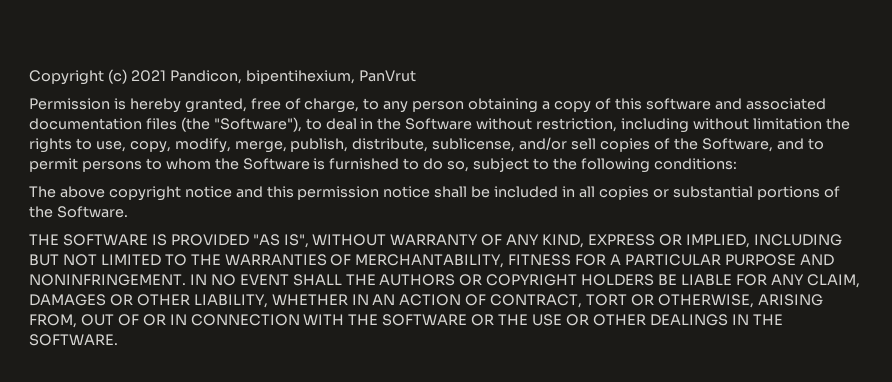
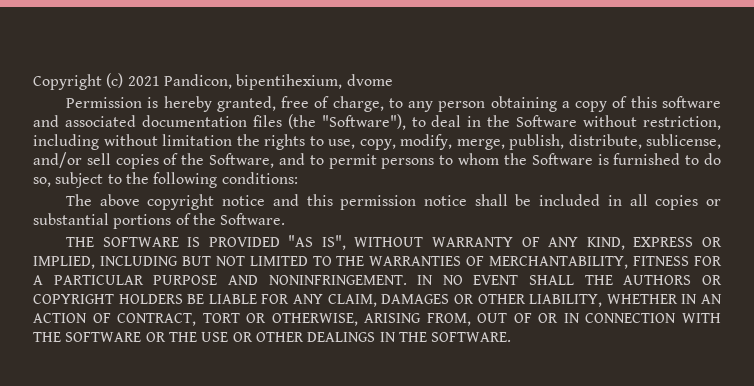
- Copyright (c) 2021 Pandicon, bipentihexium, PanVrut
+ Copyright (c) 2021 Pandicon, bipentihexium, dvome

